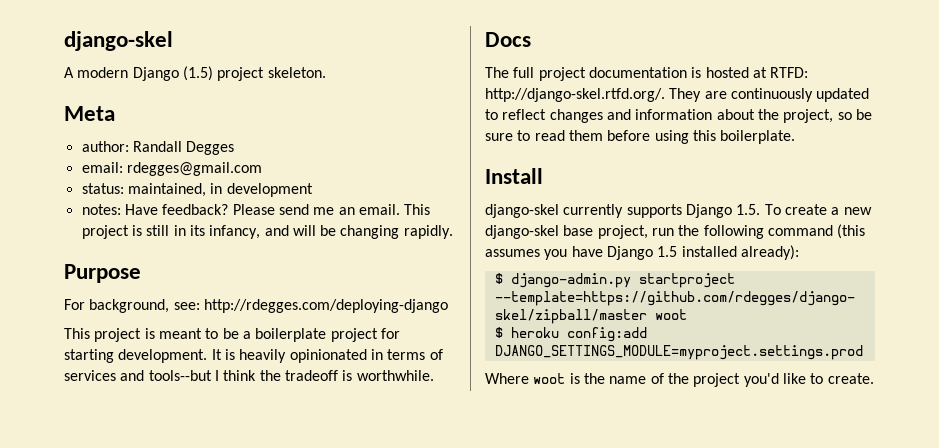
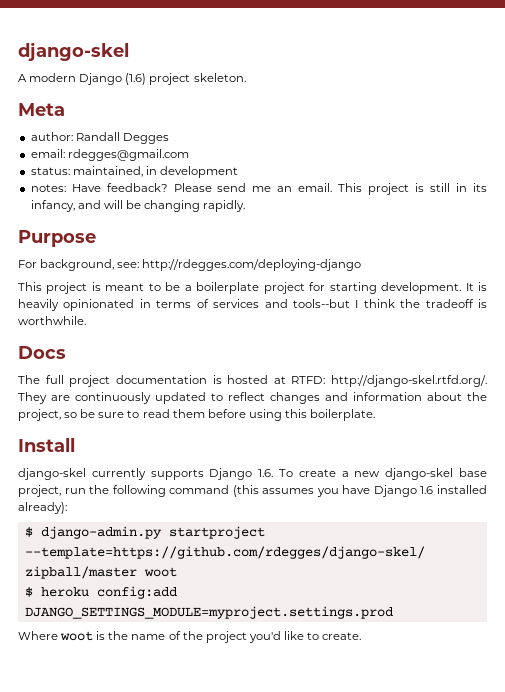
- A modern Django (1.5) project skeleton.
+ A modern Django (1.6) project skeleton.
- django-skel currently supports Django 1.5. To create a new django-skel base project, run the following command (this assumes you have Django 1.5 installed already):
+ django-skel currently supports Django 1.6. To create a new django-skel base project, run the following command (this assumes you have Django 1.6 installed already):

